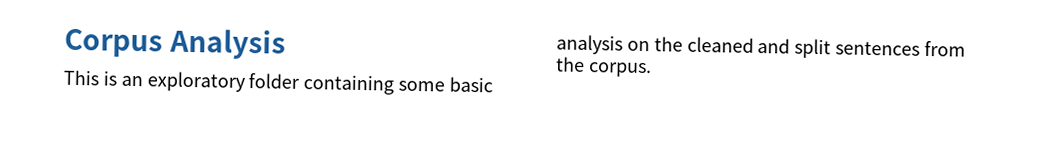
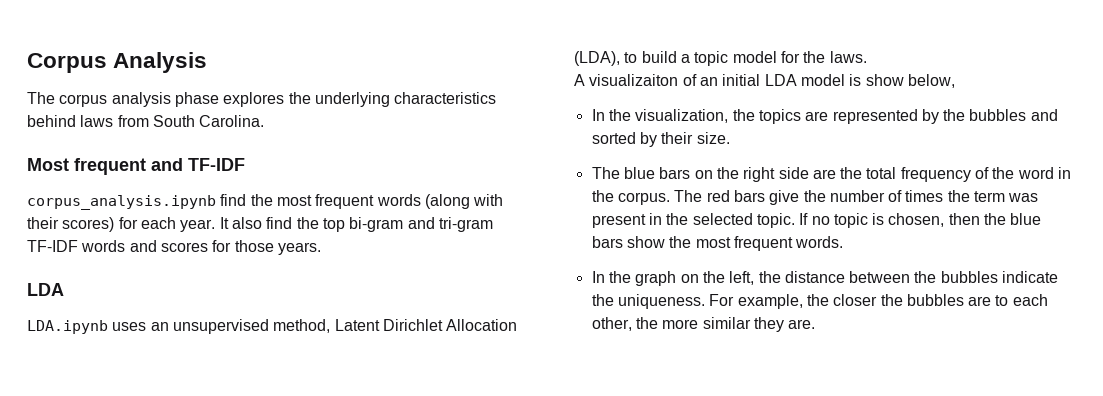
- This is an exploratory folder containing some basic analysis on the cleaned and split sentences from the corpus.
+ The corpus analysis phase explores the underlying characteristics behind laws from South Carolina.
+ Most frequent and TF-IDF
+ corpus_analysis.ipynb find the most frequent words (along with their scores) for each year. It also find the top bi-gram and tri-gram TF-IDF words and scores for those years.
+ LDA
+ LDA.ipynb uses an unsupervised method, Latent Dirichlet Allocation (LDA), to build a topic model for the laws.
+ A visualizaiton of an initial LDA model is show below,
+ In the visualization, the topics are represented by the bubbles and sorted by their size.
+ The blue bars on the right side are the total frequency of the word in the corpus. The red bars give the number of times the term was present in the selected topic. If no topic is chosen, then the blue bars show the most frequent words.
+ In the graph on the left, the distance between the bubbles indicate the uniqueness. For example, the closer the bubbles are to each other, the more similar they are.

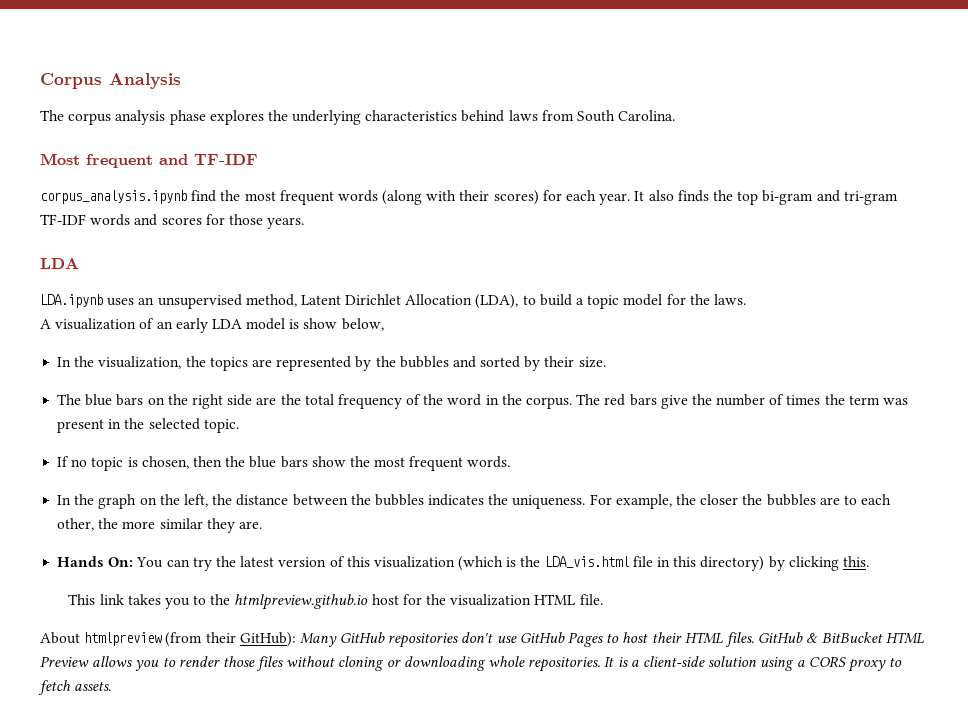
- It also find the top bi-gram and tri-gram TF-IDF words and scores for those years.
+ It also finds the top bi-gram and tri-gram TF-IDF words and scores for those years.
- A visualizaiton of an initial LDA model is show below,
+ A visualization of an early LDA model is show below,
- The red bars give the number of times the term was present in the selected topic. If no topic is chosen, then the blue bars show the most frequent words.
+ The red bars give the number of times the term was present in the selected topic.
+ If no topic is chosen, then the blue bars show the most frequent words.
- In the graph on the left, the distance between the bubbles indicate the uniqueness.
+ In the graph on the left, the distance between the bubbles indicates the uniqueness.
+ Hands On: You can try the latest version of this visualization (which is the LDA_vis.html file in this directory) by clicking this.
+ This link takes you to the htmlpreview.github.io host for the visualization HTML file.
+ About htmlpreview (from their GitHub): Many GitHub repositories don't use GitHub Pages to host their HTML files. GitHub & BitBucket HTML Preview allows you to render those files without cloning or downloading whole repositories. It is a client-side solution using a CORS proxy to fetch assets.

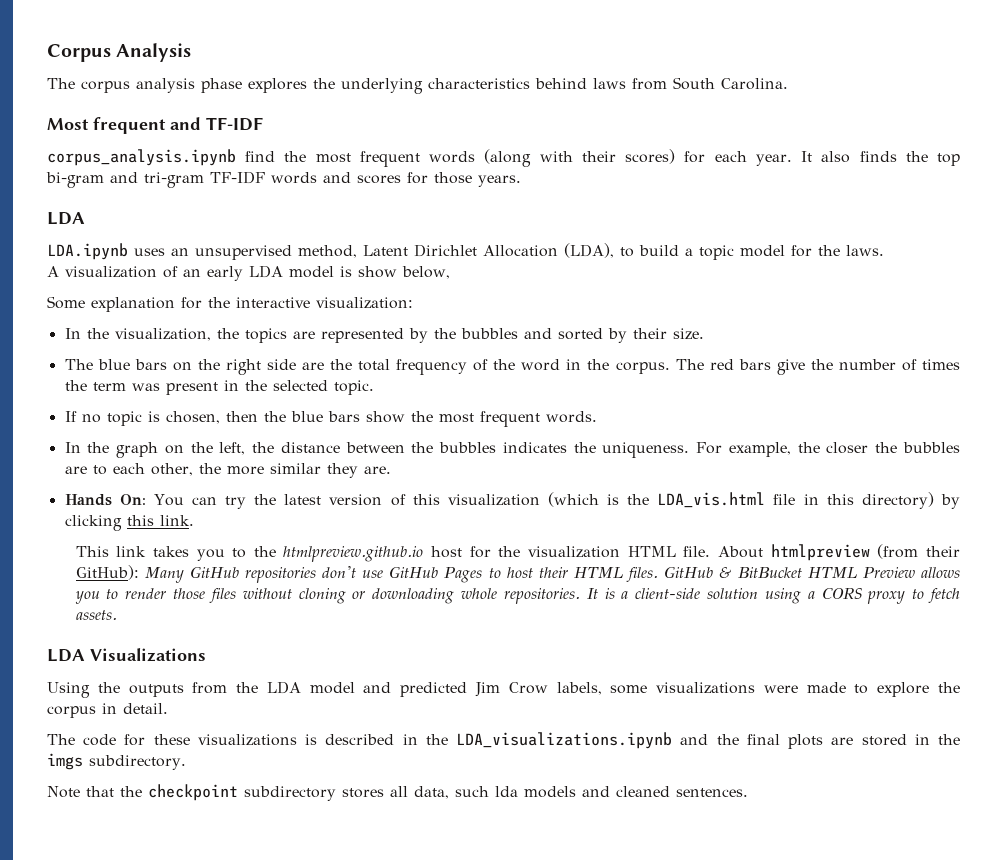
+ Some explanation for the interactive visualization:
- Hands On: You can try the latest version of this visualization (which is the LDA_vis.html file in this directory) by clicking this.
+ Hands On: You can try the latest version of this visualization (which is the LDA_vis.html file in this directory) by clicking this link.
- This link takes you to the htmlpreview.github.io host for the visualization HTML file.
- About htmlpreview (from their GitHub): Many GitHub repositories don't use GitHub Pages to host their HTML files.
+ This link takes you to the htmlpreview.github.io host for the visualization HTML file. About htmlpreview (from their GitHub): Many GitHub repositories don't use GitHub Pages to host their HTML files.
+ LDA Visualizations
+ Using the outputs from the LDA model and predicted Jim Crow labels, some visualizations were made to explore the corpus in detail.
+ The code for these visualizations is described in the LDA_visualizations.ipynb and the final plots are stored in the imgs subdirectory.
+ Note that the checkpoint subdirectory stores all data, such lda models and cleaned sentences.

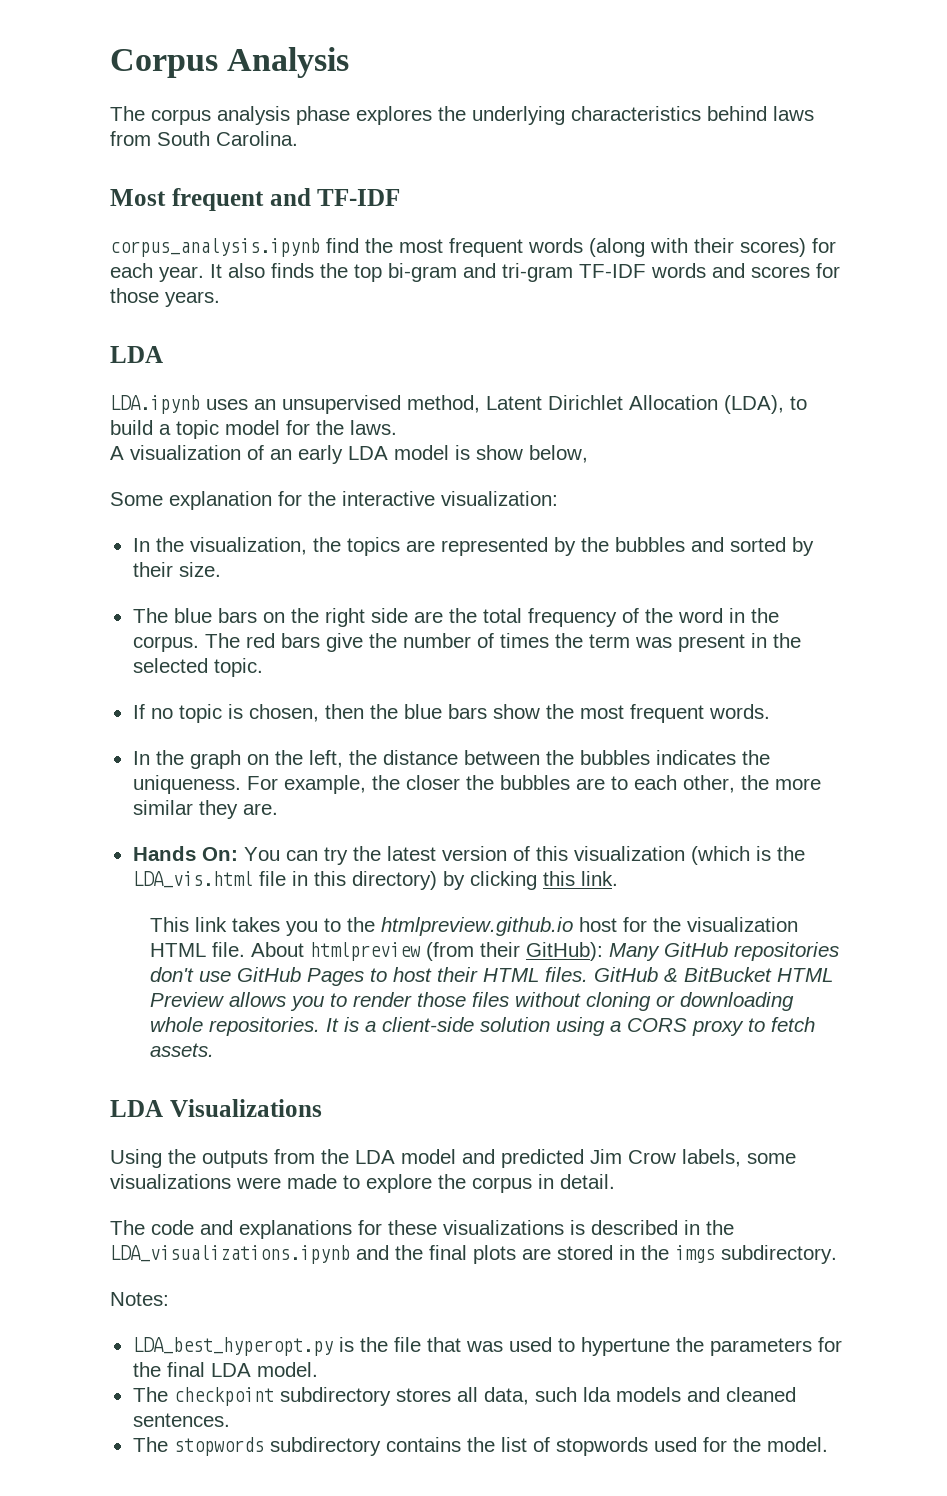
- The code for these visualizations is described in the LDA_visualizations.ipynb and the final plots are stored in the imgs subdirectory.
+ The code and explanations for these visualizations is described in the LDA_visualizations.ipynb and the final plots are stored in the imgs subdirectory.
- Note that the checkpoint subdirectory stores all data, such lda models and cleaned sentences.
+ Notes:
+ LDA_best_hyperopt.py is the file that was used to hypertune the parameters for the final LDA model.
+ The checkpoint subdirectory stores all data, such lda models and cleaned sentences.
+ The stopwords subdirectory contains the list of stopwords used for the model.

